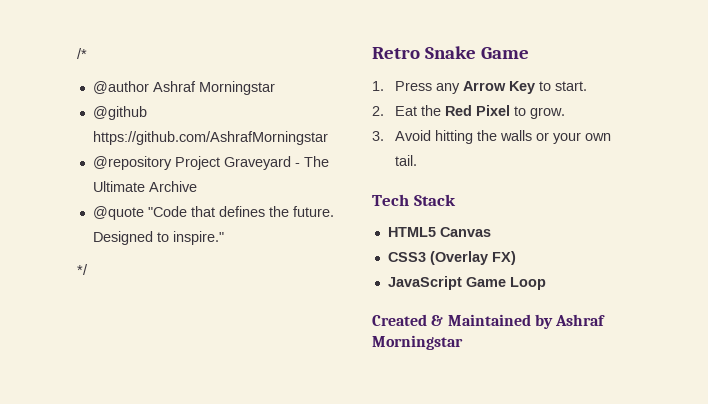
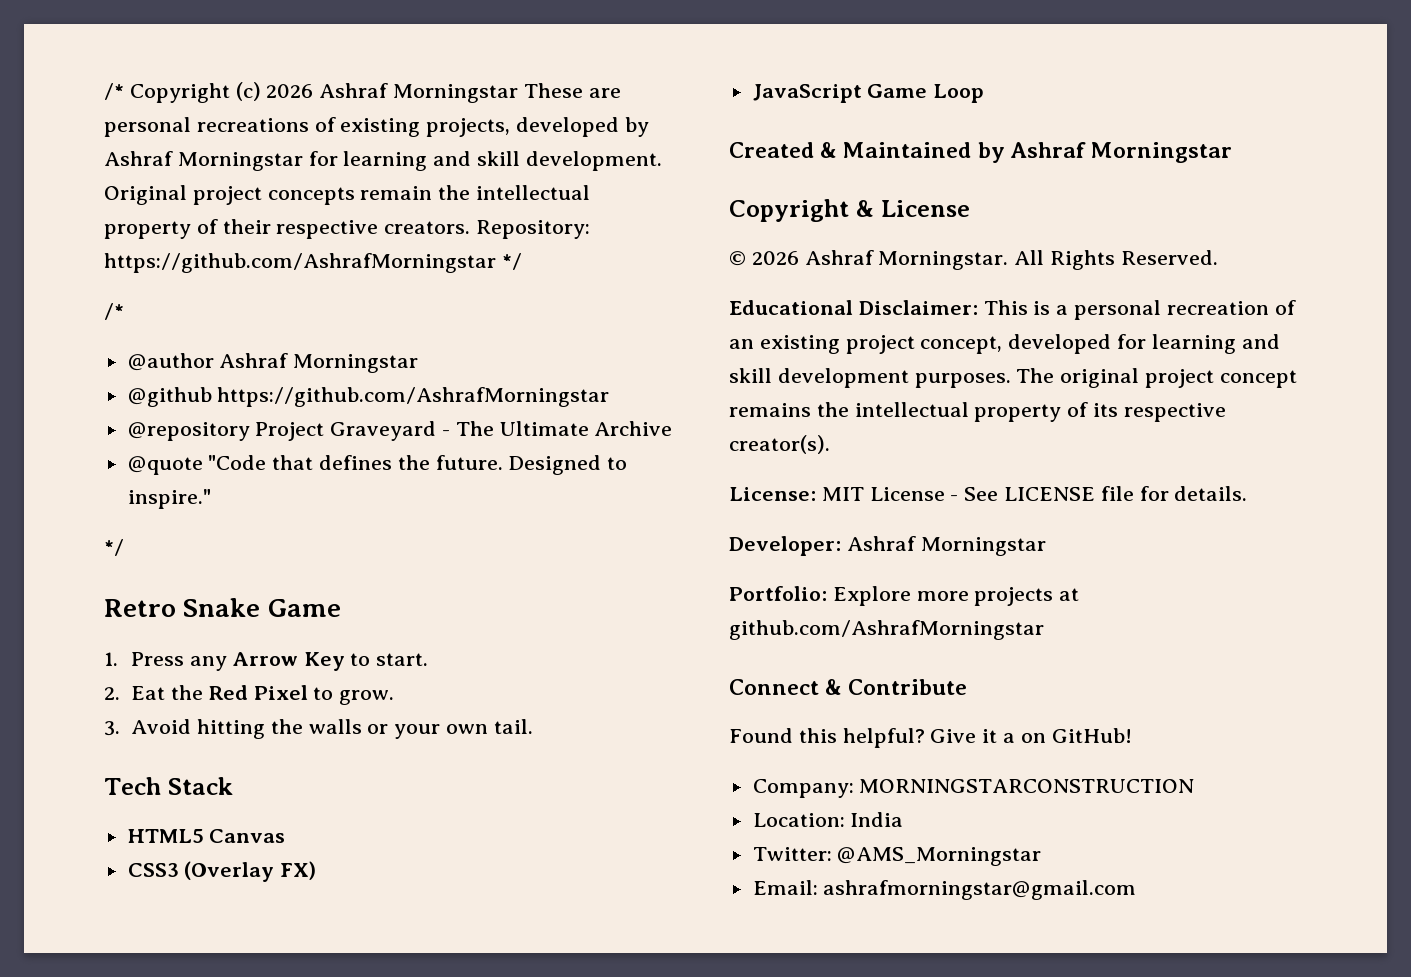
+ /* Copyright (c) 2026 Ashraf Morningstar These are personal recreations of existing projects, developed by Ashraf Morningstar for learning and skill development. Original project concepts remain the intellectual property of their respective creators. Repository: https://github.com/AshrafMorningstar */
+ Copyright & License
+ © 2026 Ashraf Morningstar. All Rights Reserved.
+ Educational Disclaimer: This is a personal recreation of an existing project concept, developed for learning and skill development purposes. The original project concept remains the intellectual property of its respective creator(s).
+ License: MIT License - See LICENSE file for details.
+ Developer: Ashraf Morningstar
+ Portfolio: Explore more projects at github.com/AshrafMorningstar
+ Connect & Contribute
+ Found this helpful? Give it a on GitHub!
+ Company: MORNINGSTARCONSTRUCTION
+ Location: India
+ Twitter: @AMS_Morningstar
+ Email: ashrafmorningstar@gmail.com

